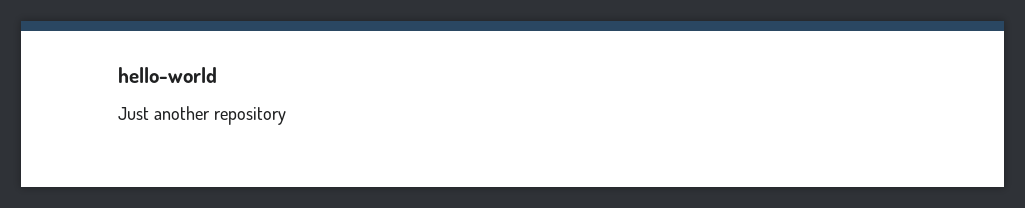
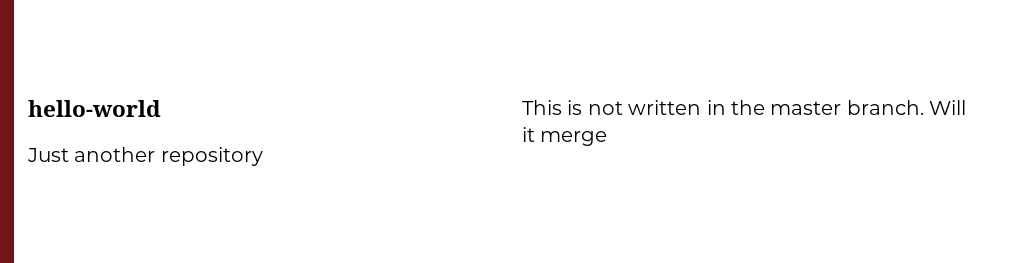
+ This is not written in the master branch. Will it merge

